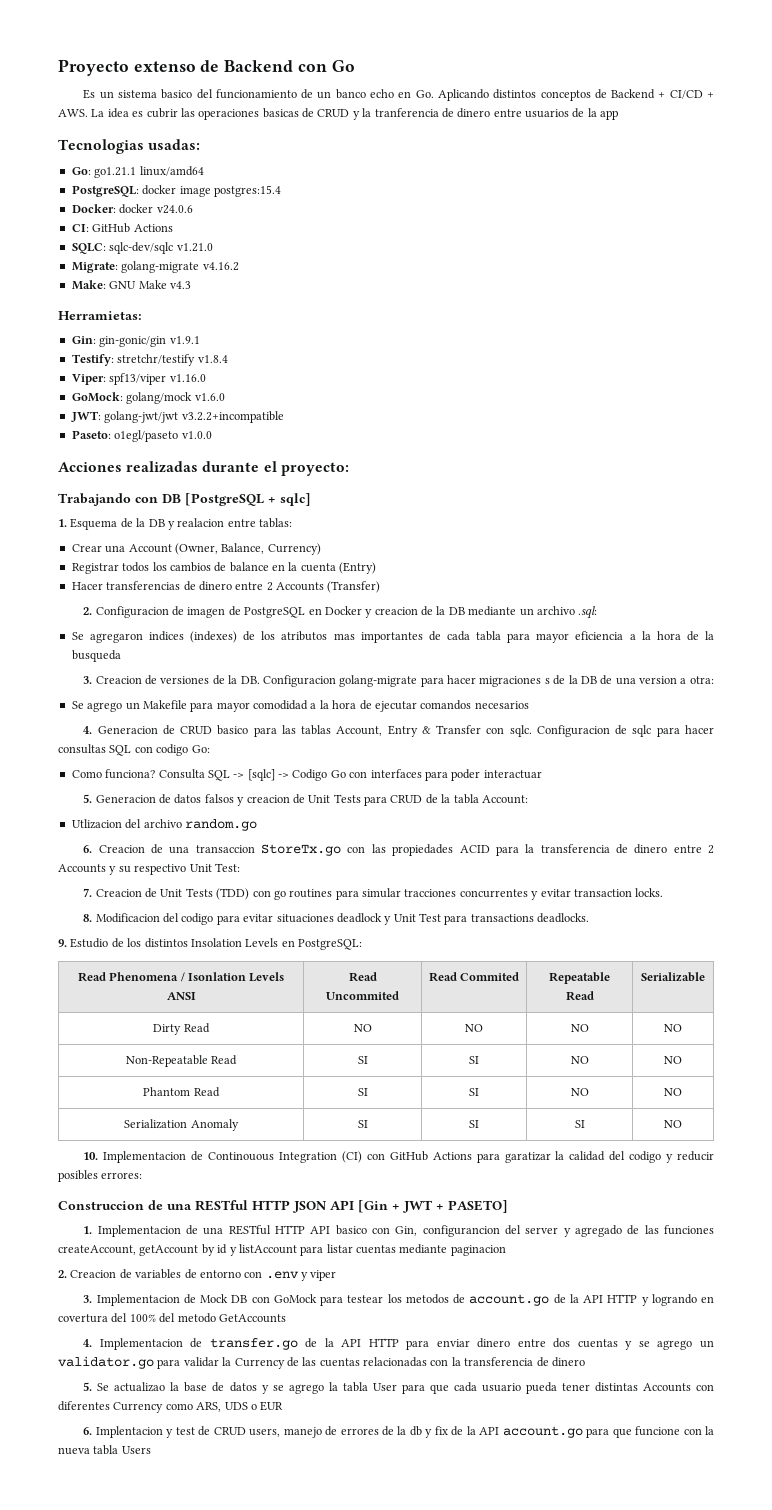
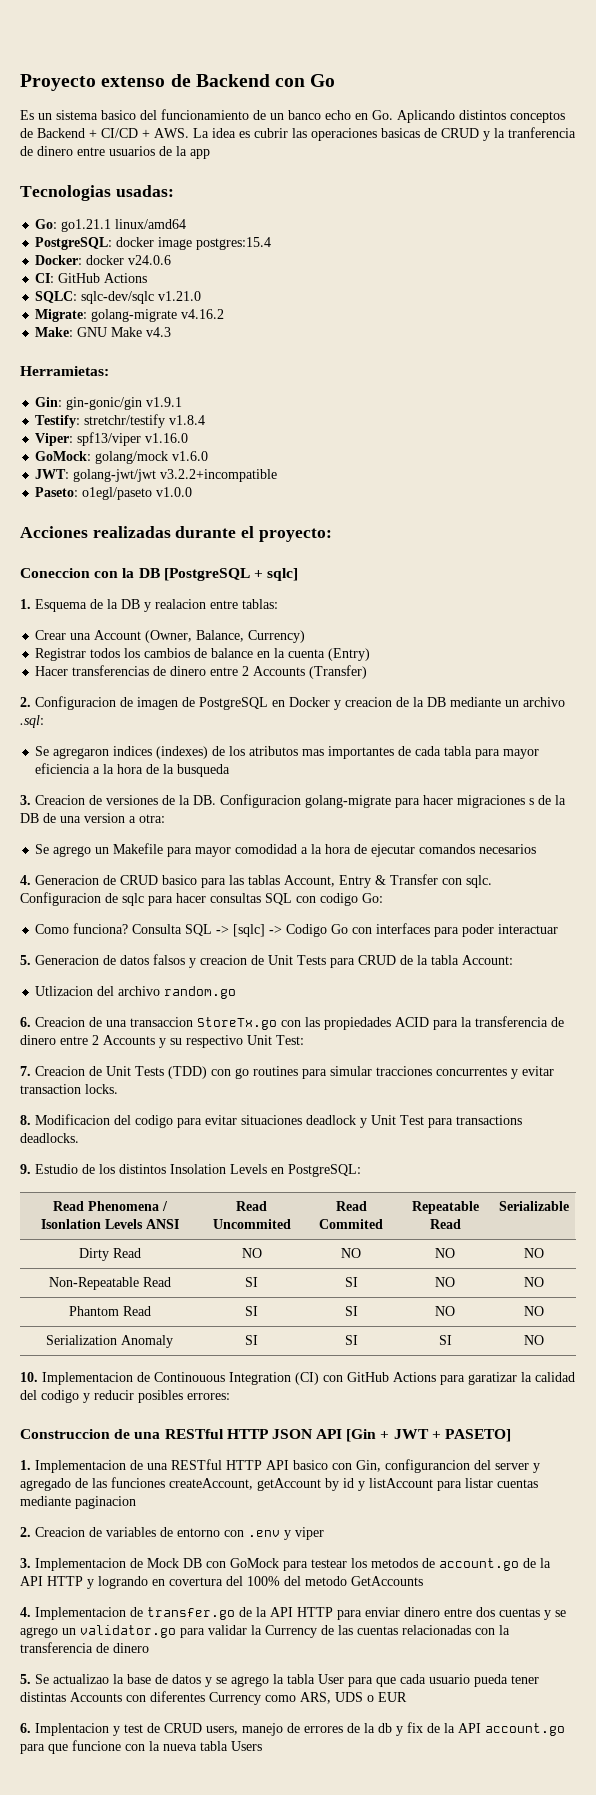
- Trabajando con DB [PostgreSQL + sqlc]
+ Coneccion con la DB [PostgreSQL + sqlc]

